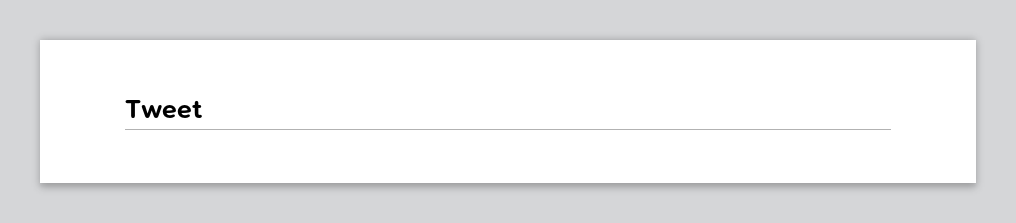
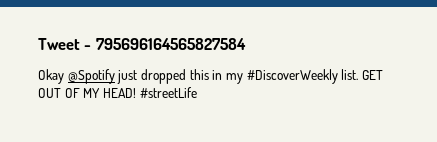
- Tweet
+ Tweet - 795696164565827584
+ Okay @Spotify just dropped this in my #DiscoverWeekly list. GET OUT OF MY HEAD! #streetLife

